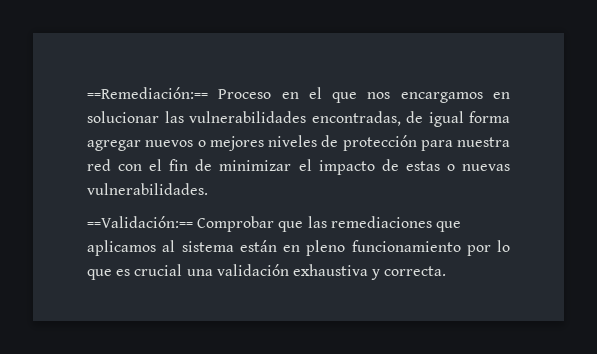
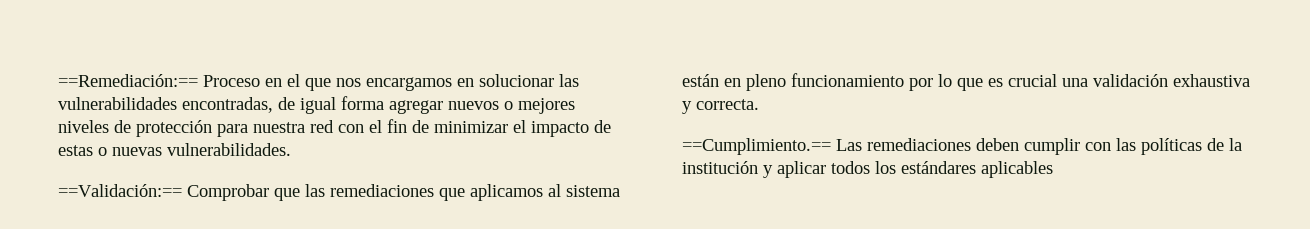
+ ==Cumplimiento.== Las remediaciones deben cumplir con las políticas de la institución y aplicar todos los estándares aplicables

